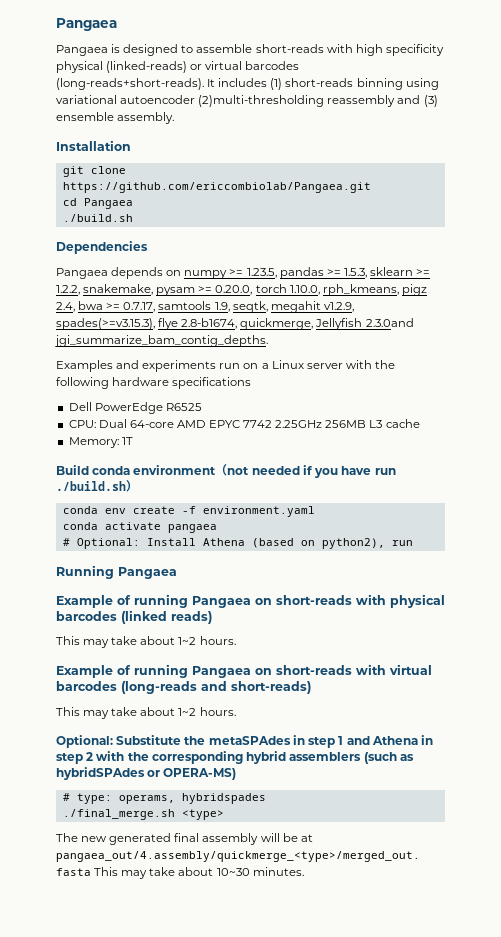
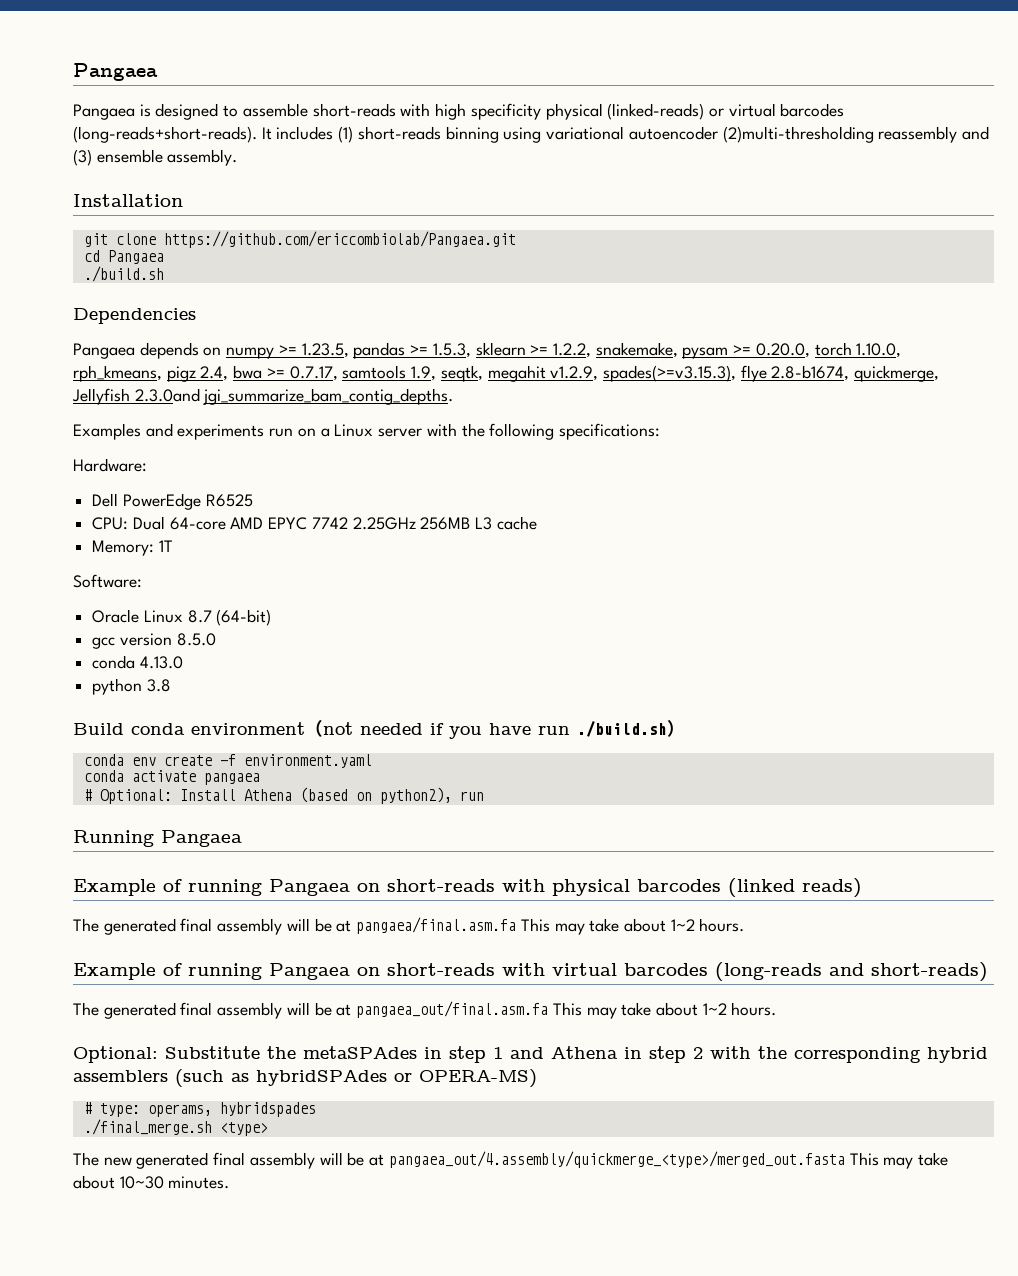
- Examples and experiments run on a Linux server with the following hardware specifications
+ Examples and experiments run on a Linux server with the following specifications:
+ Hardware:
+ Software:
+ Oracle Linux 8.7 (64-bit)
+ gcc version 8.5.0
+ conda 4.13.0
+ python 3.8
  Example of running Pangaea on short-reads with physical barcodes (linked reads)
- This may take about 1~2 hours.
+ The generated final assembly will be at pangaea/final.asm.fa This may take about 1~2 hours.
  Example of running Pangaea on short-reads with virtual barcodes (long-reads and short-reads)
- This may take about 1~2 hours.
+ The generated final assembly will be at pangaea_out/final.asm.fa This may take about 1~2 hours.

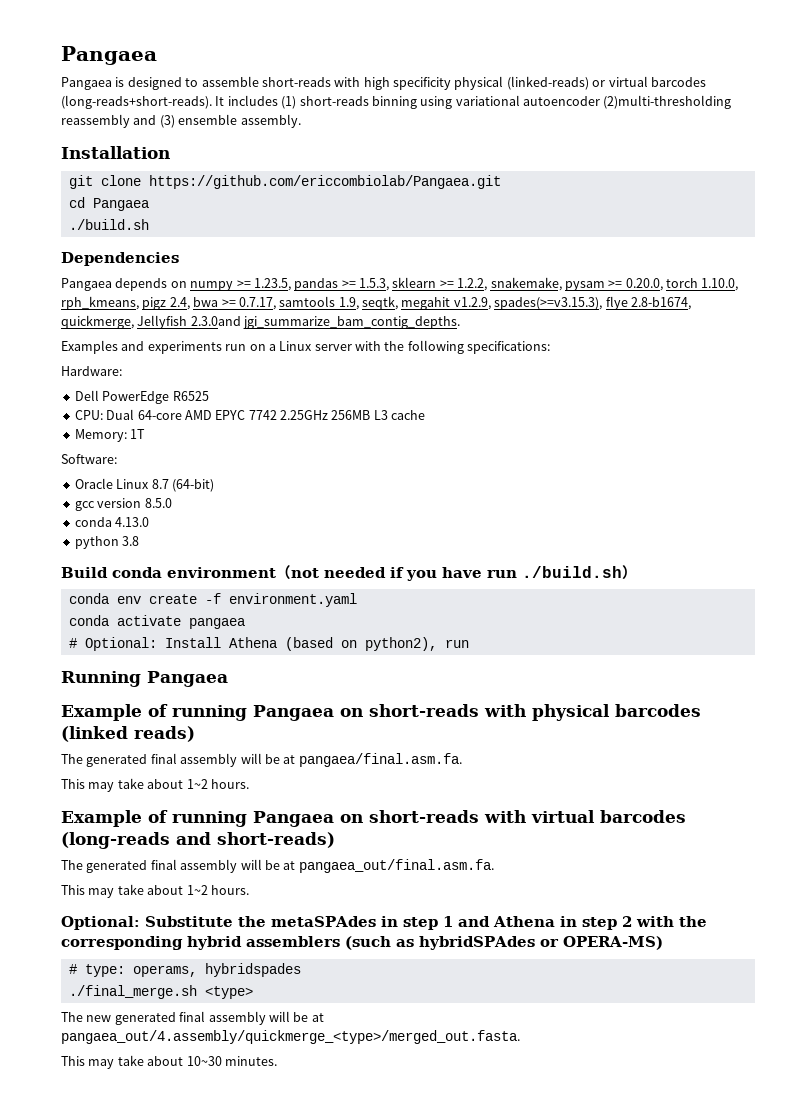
- The generated final assembly will be at pangaea/final.asm.fa This may take about 1~2 hours.
+ The generated final assembly will be at pangaea/final.asm.fa.
+ This may take about 1~2 hours.
- The generated final assembly will be at pangaea_out/final.asm.fa This may take about 1~2 hours.
+ The generated final assembly will be at pangaea_out/final.asm.fa.
+ This may take about 1~2 hours.
- The new generated final assembly will be at pangaea_out/4.assembly/quickmerge_<type>/merged_out.fasta This may take about 10~30 minutes.
+ The new generated final assembly will be at pangaea_out/4.assembly/quickmerge_<type>/merged_out.fasta.
+ This may take about 10~30 minutes.

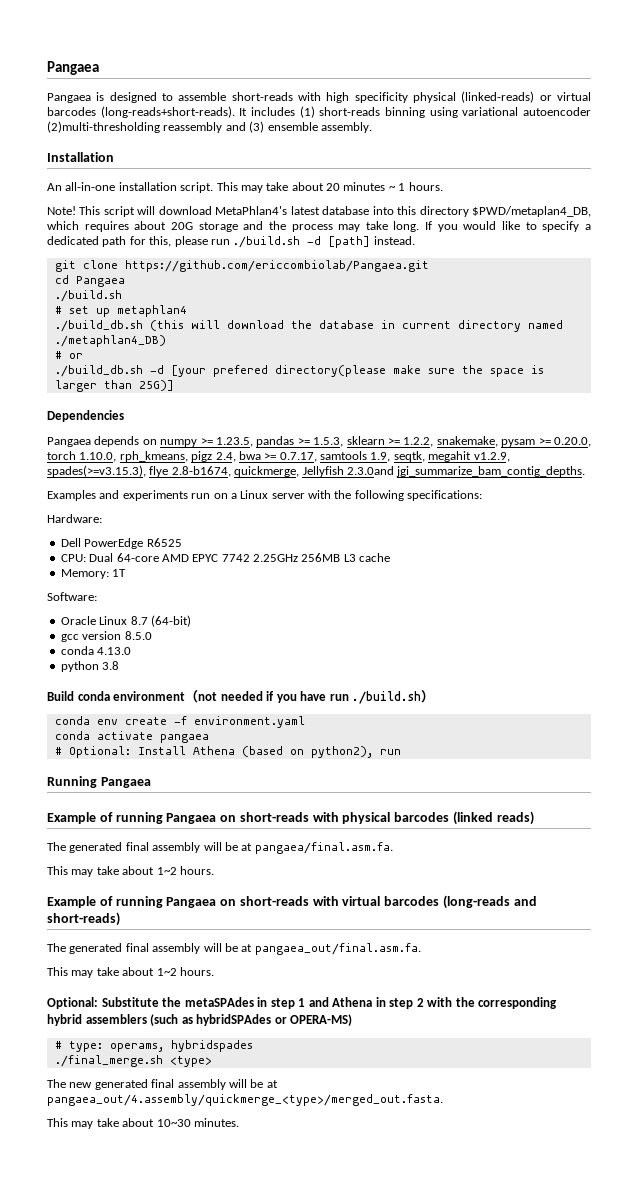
+ An all-in-one installation script. This may take about 20 minutes ~ 1 hours.
+ Note! This script will download MetaPhlan4's latest database into this directory $PWD/metaplan4_DB, which requires about 20G storage and the process may take long. If you would like to specify a dedicated path for this, please run ./build.sh -d [path] instead.
+ # set up metaphlan4
+ ./build_db.sh (this will download the database in current directory named ./metaphlan4_DB)
+ # or
+ ./build_db.sh -d [your prefered directory(please make sure the space is larger than 25G)]

